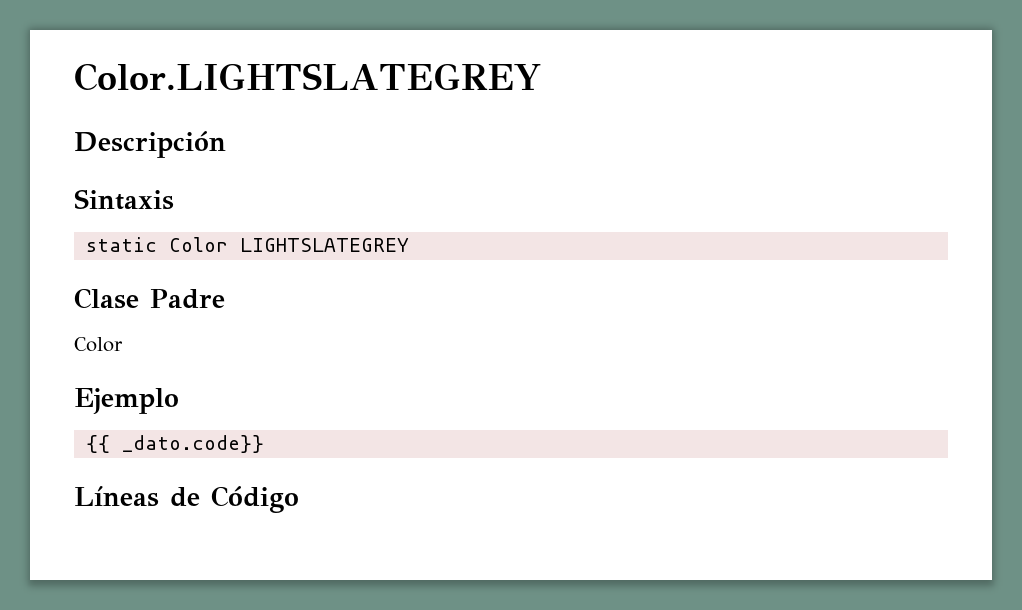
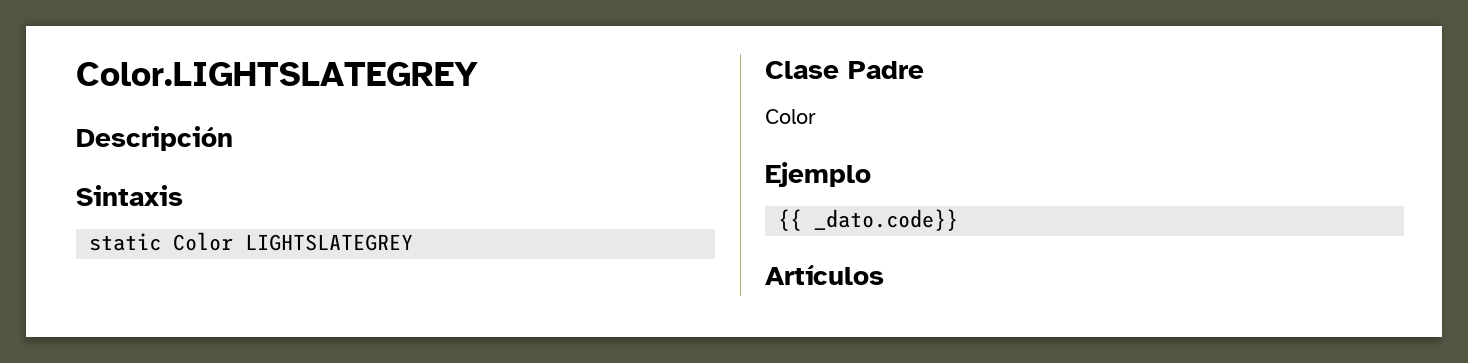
- Líneas de Código
+ Artículos

